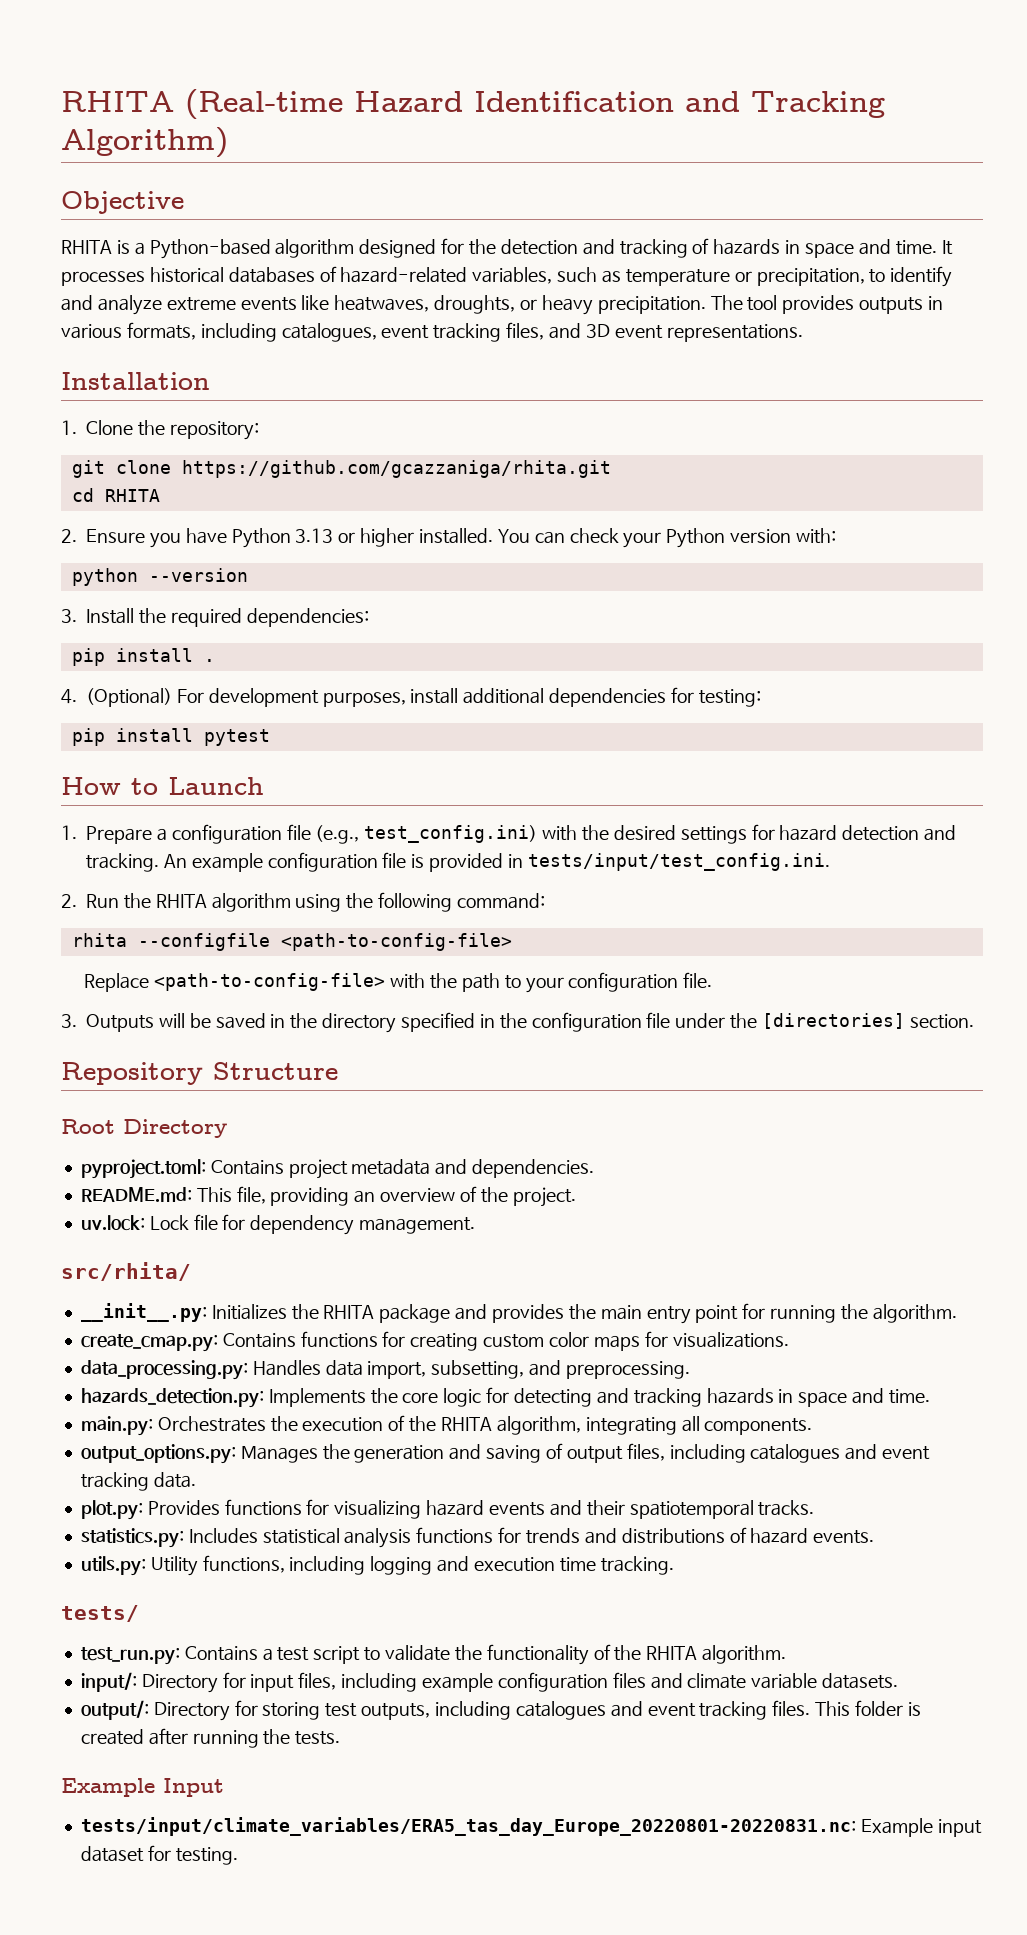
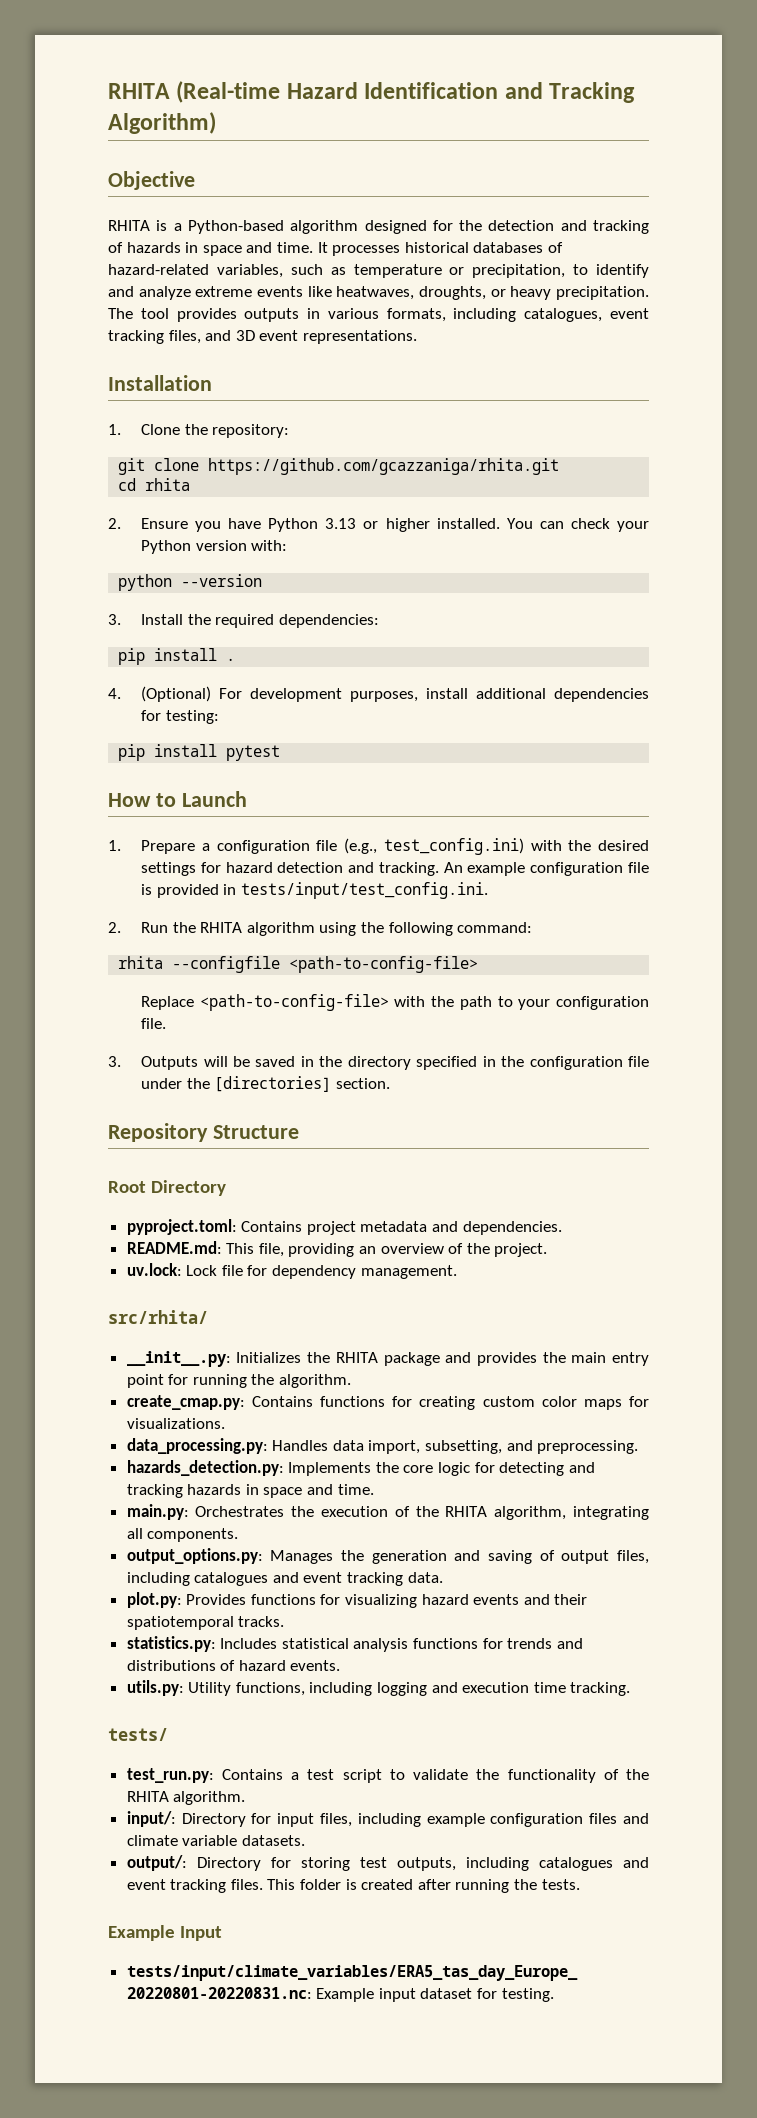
- cd RHITA
+ cd rhita

